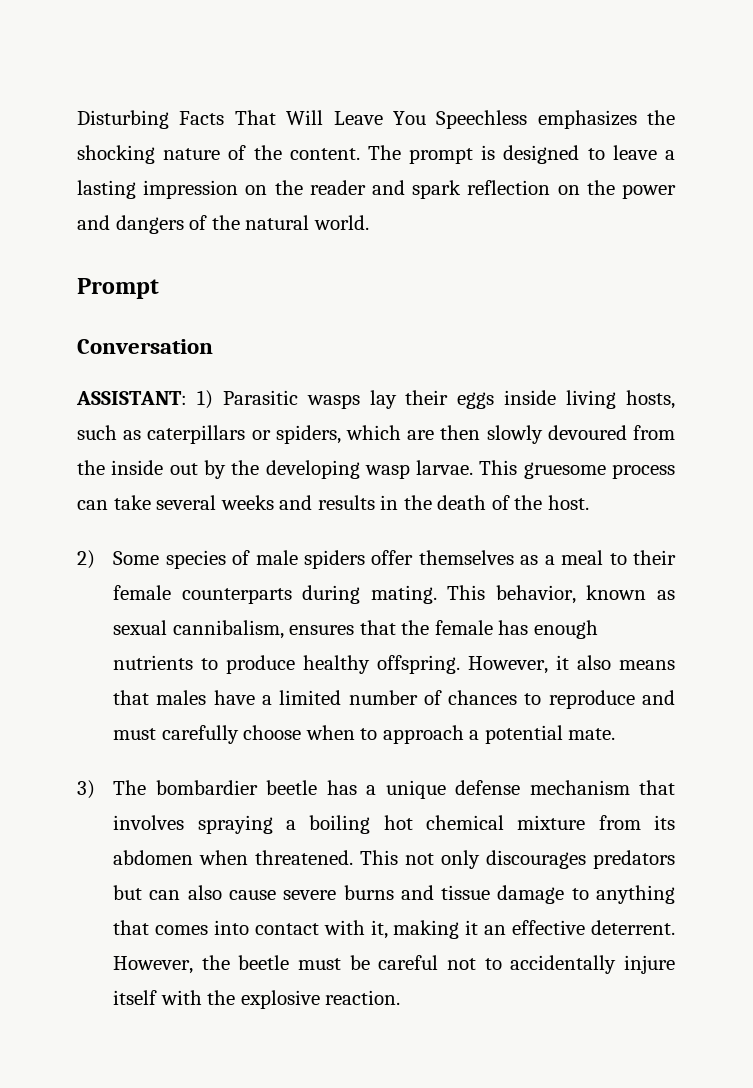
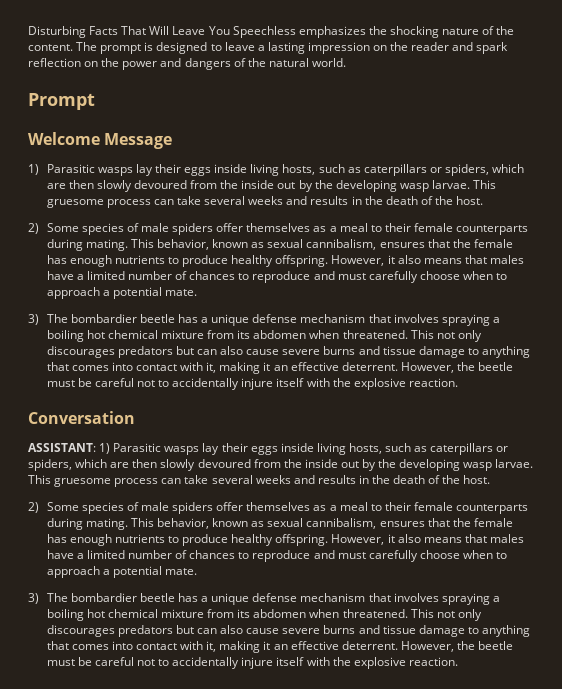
+ Welcome Message
+ 1) Parasitic wasps lay their eggs inside living hosts, such as caterpillars or spiders, which are then slowly devoured from the inside out by the developing wasp larvae. This gruesome process can take several weeks and results in the death of the host.
+ 2) Some species of male spiders offer themselves as a meal to their female counterparts during mating. This behavior, known as sexual cannibalism, ensures that the female has enough nutrients to produce healthy offspring. However, it also means that males have a limited number of chances to reproduce and must carefully choose when to approach a potential mate.
+ 3) The bombardier beetle has a unique defense mechanism that involves spraying a boiling hot chemical mixture from its abdomen when threatened. This not only discourages predators but can also cause severe burns and tissue damage to anything that comes into contact with it, making it an effective deterrent. However, the beetle must be careful not to accidentally injure itself with the explosive reaction.

